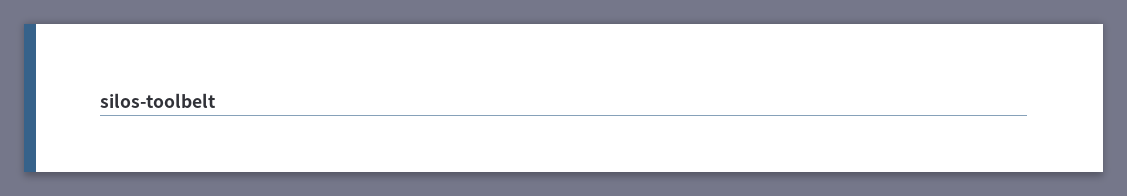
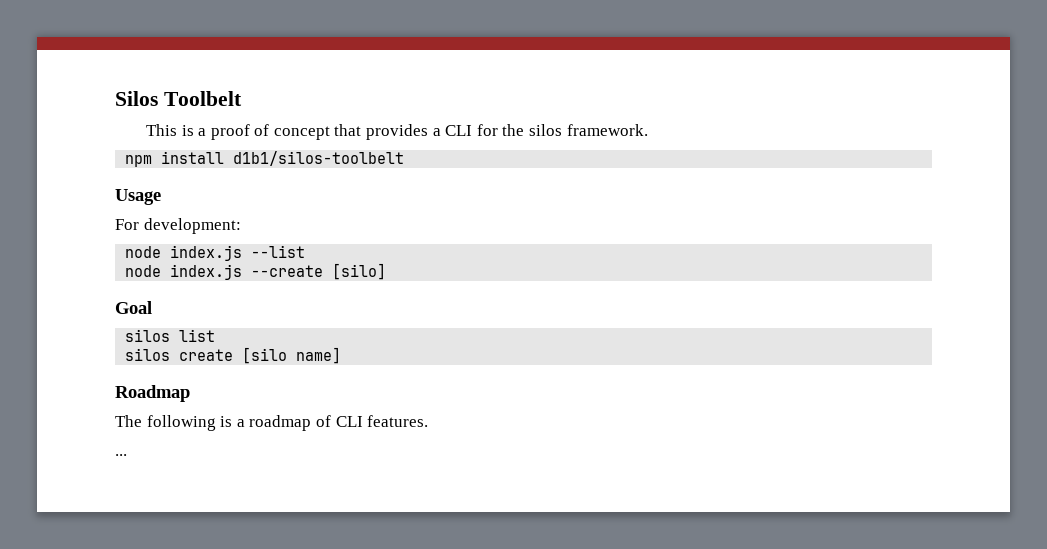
- silos-toolbelt
+ Silos Toolbelt
+ This is a proof of concept that provides a CLI for the silos framework.
+ npm install d1b1/silos-toolbelt
+ Usage
+ For development:
+ node index.js --list
+ node index.js --create [silo]
+ Goal
+ silos list
+ silos create [silo name]
+ Roadmap
+ The following is a roadmap of CLI features.
+ ...

